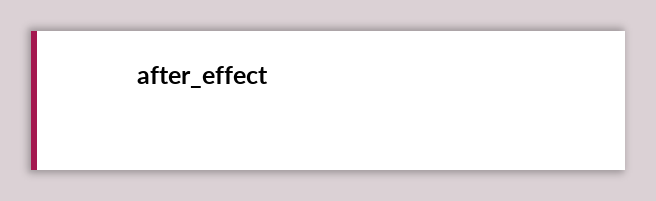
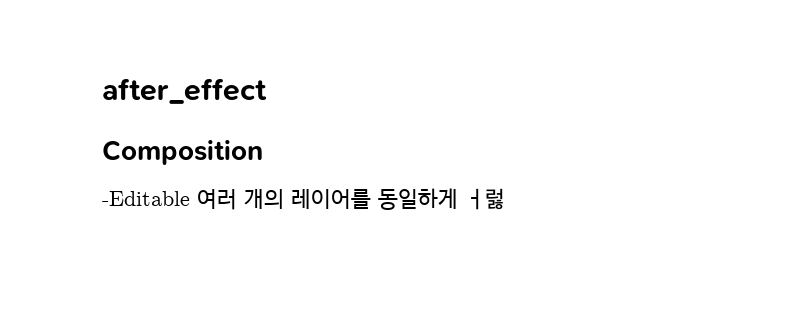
+ Composition
+ -Editable 여러 개의 레이어를 동일하게 ㅓ럻

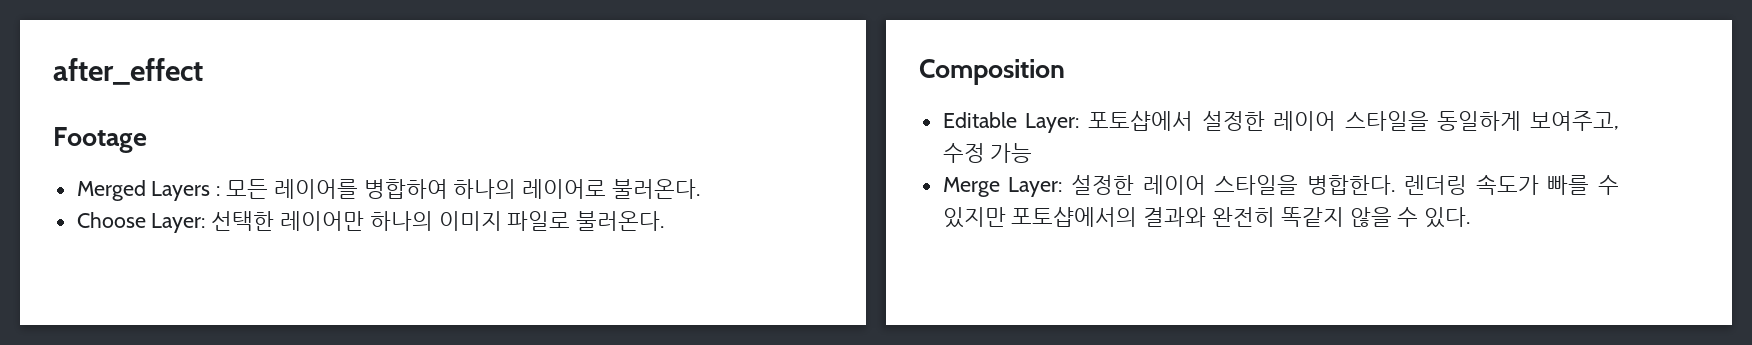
+ Footage
+ Merged Layers : 모든 레이어를 병합하여 하나의 레이어로 불러온다.
+ Choose Layer: 선택한 레이어만 하나의 이미지 파일로 불러온다.
  Composition
- -Editable 여러 개의 레이어를 동일하게 ㅓ럻
+ Editable Layer: 포토샵에서 설정한 레이어 스타일을 동일하게 보여주고, 수정 가능
+ Merge Layer: 설정한 레이어 스타일을 병합한다. 렌더링 속도가 빠를 수 있지만 포토샵에서의 결과와 완전히 똑같지 않을 수 있다.

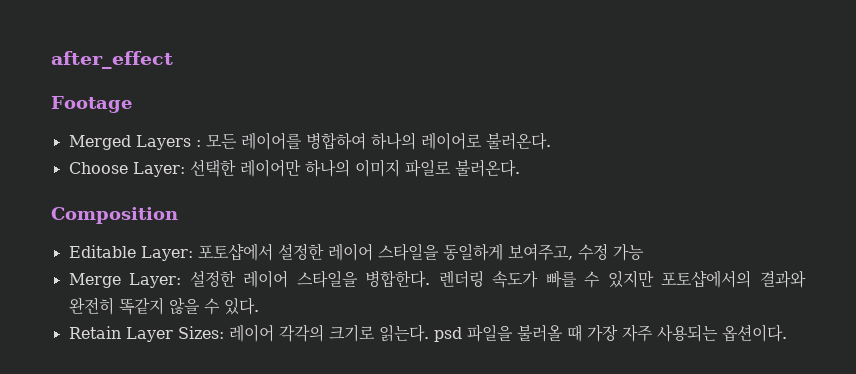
+ Retain Layer Sizes: 레이어 각각의 크기로 읽는다. psd 파일을 불러올 때 가장 자주 사용되는 옵션이다.

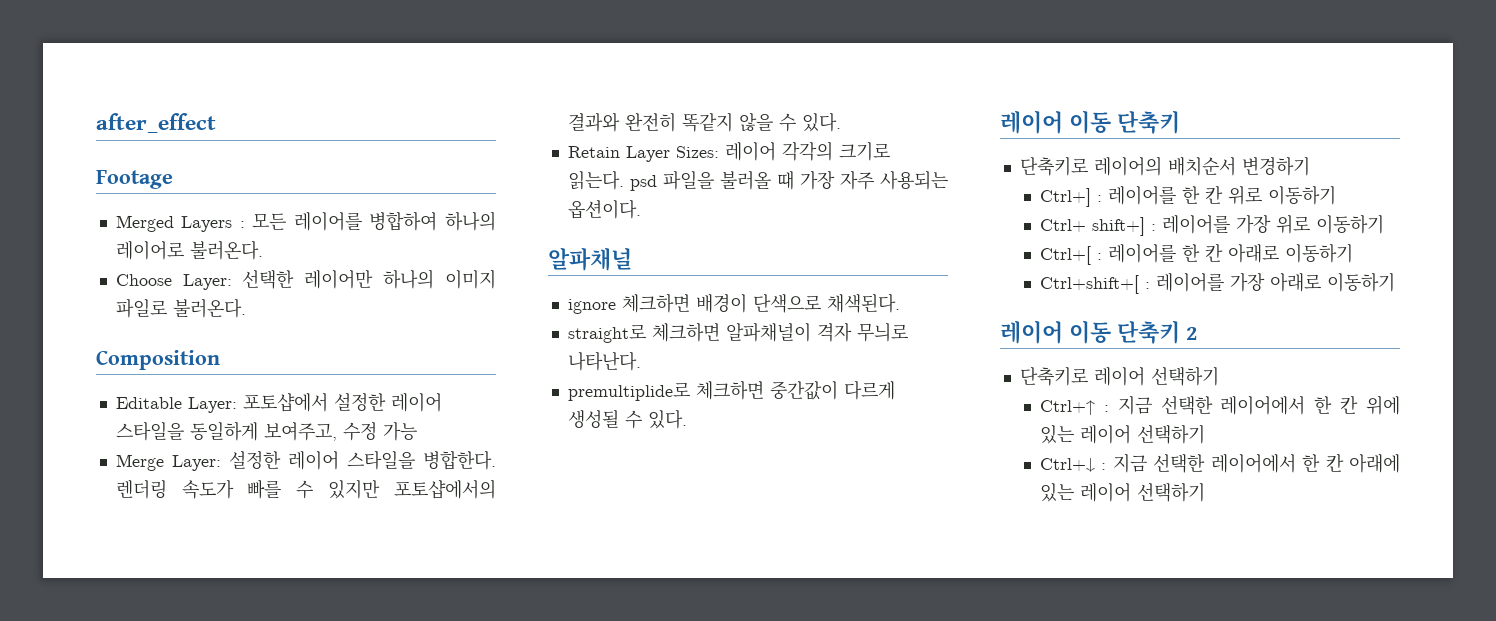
+ 알파채널
+ ignore 체크하면 배경이 단색으로 채색된다.
+ straight로 체크하면 알파채널이 격자 무늬로 나타난다.
+ premultiplide로 체크하면 중간값이 다르게 생성될 수 있다.
+ 레이어 이동 단축키
+ 단축키로 레이어의 배치순서 변경하기
+ Ctrl+] : 레이어를 한 칸 위로 이동하기
+ Ctrl+ shift+] : 레이어를 가장 위로 이동하기
+ Ctrl+[ : 레이어를 한 칸 아래로 이동하기
+ Ctrl+shift+[ : 레이어를 가장 아래로 이동하기
+ 레이어 이동 단축키 2
+ 단축키로 레이어 선택하기
+ Ctrl+↑ : 지금 선택한 레이어에서 한 칸 위에 있는 레이어 선택하기
+ Ctrl+↓ : 지금 선택한 레이어에서 한 칸 아래에 있는 레이어 선택하기

